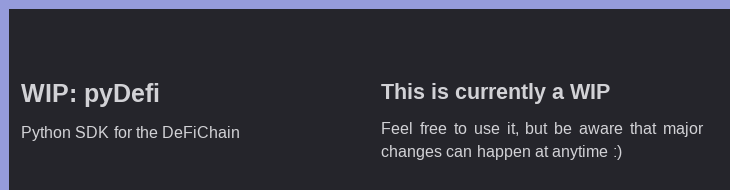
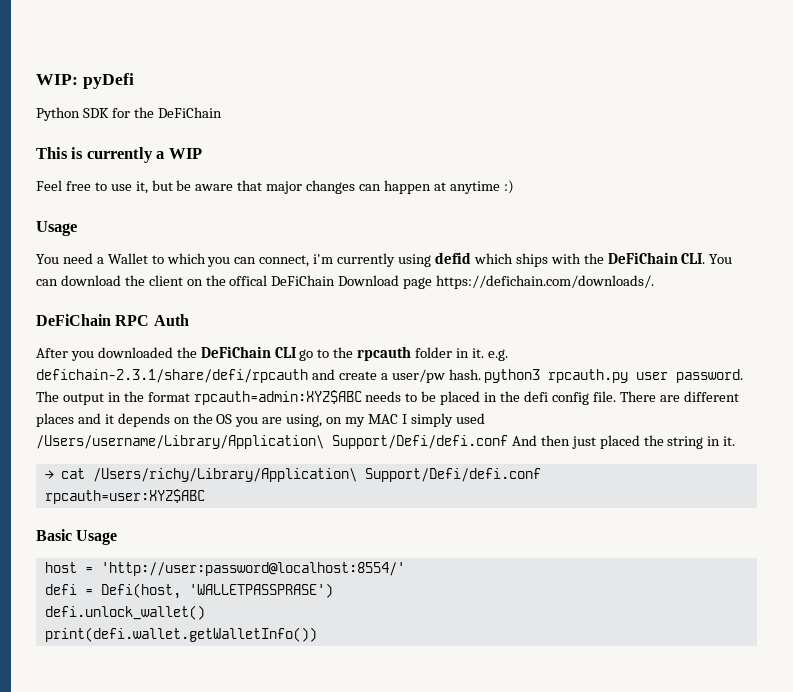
  Feel free to use it, but be aware that major changes can happen at anytime :)
+ Usage
+ You need a Wallet to which you can connect, i'm currently using defid which ships with the DeFiChain CLI. You can download the client on the offical DeFiChain Download page https://defichain.com/downloads/.
+ DeFiChain RPC Auth
+ After you downloaded the DeFiChain CLI go to the rpcauth folder in it. e.g. defichain-2.3.1/share/defi/rpcauth and create a user/pw hash. python3 rpcauth.py user password. The output in the format rpcauth=admin:XYZ$ABC needs to be placed in the defi config file. There are different places and it depends on the OS you are using, on my MAC I simply used /Users/username/Library/Application\ Support/Defi/defi.conf And then just placed the string in it.
+ → cat /Users/richy/Library/Application\ Support/Defi/defi.conf
+ rpcauth=user:XYZ$ABC
+ Basic Usage
+ host = 'http://user:password@localhost:8554/'
+ defi = Defi(host, 'WALLETPASSPRASE')
+ defi.unlock_wallet()
+ print(defi.wallet.getWalletInfo())

